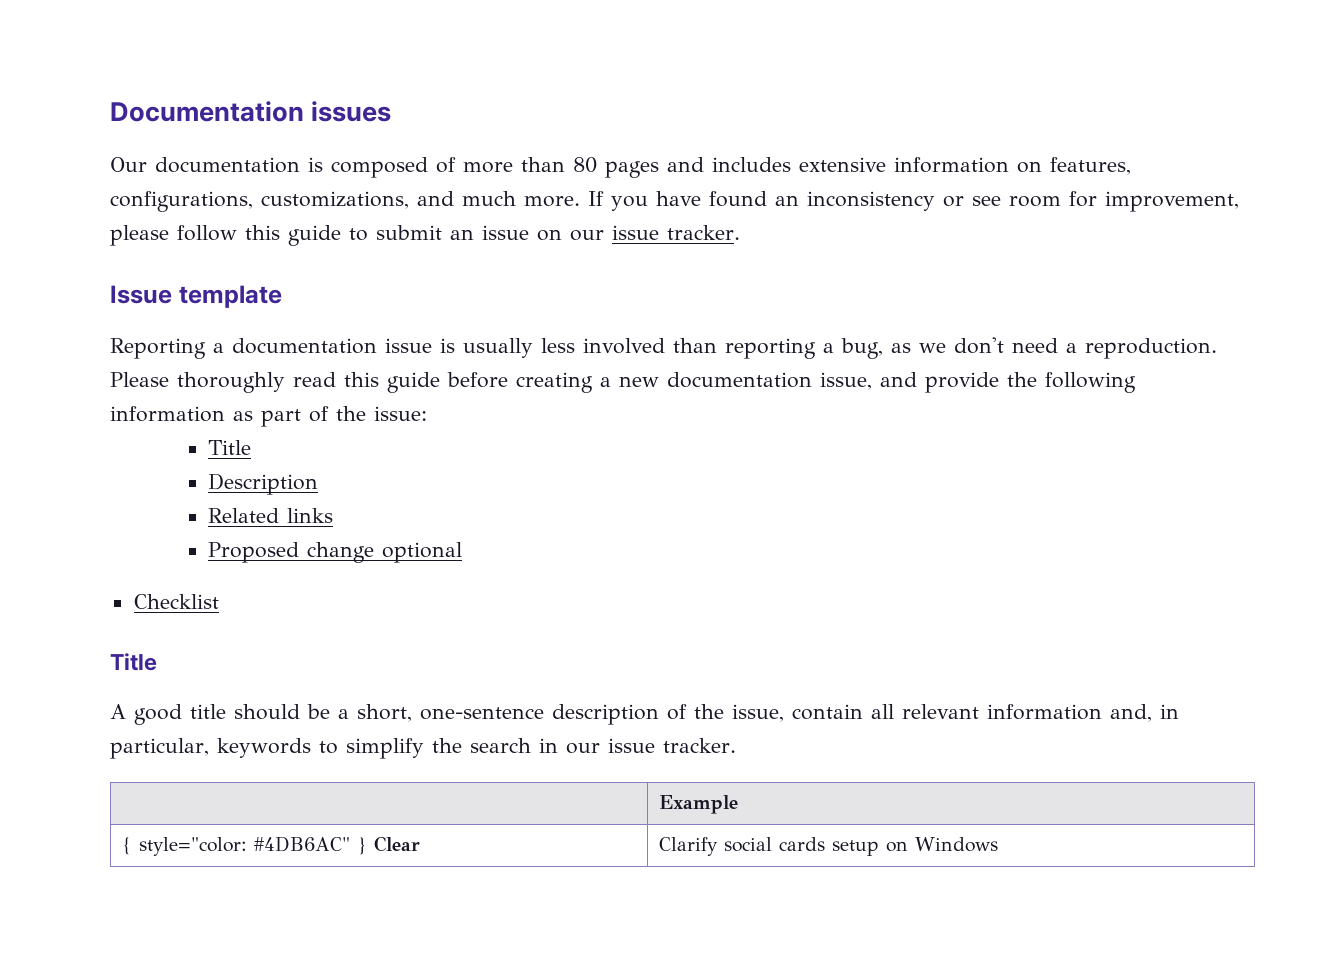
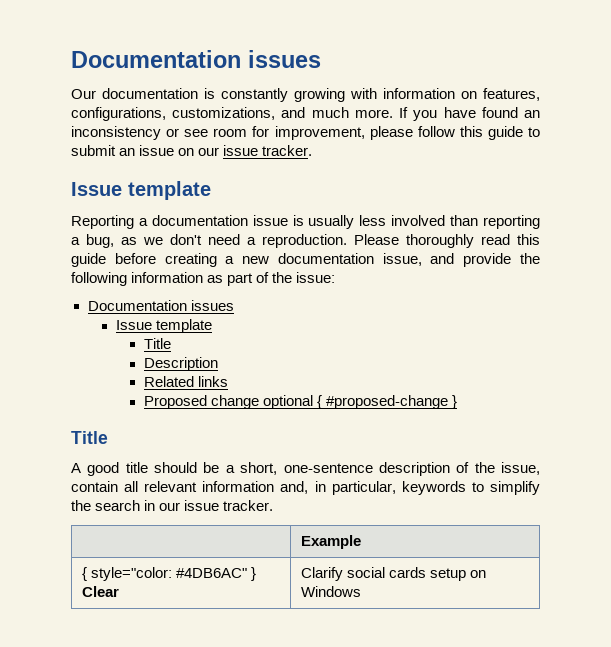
- Our documentation is composed of more than 80 pages and includes extensive information on features, configurations, customizations, and much more.
+ Our documentation is constantly growing with information on features, configurations, customizations, and much more.
  Please thoroughly read this guide before creating a new documentation issue, and provide the following information as part of the issue:
+ Documentation issues
+ Issue template
- Proposed change optional
- Checklist
+ Proposed change optional { #proposed-change }

